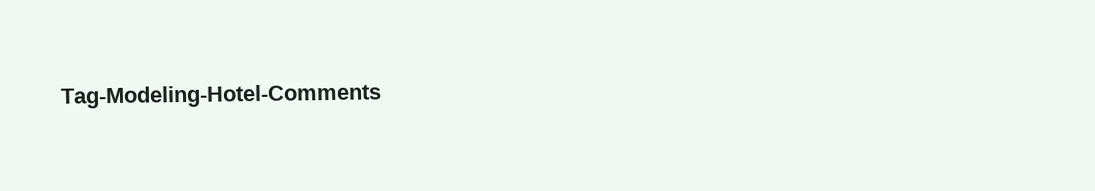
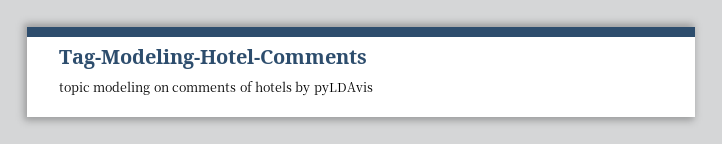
+ topic modeling on comments of hotels by pyLDAvis

